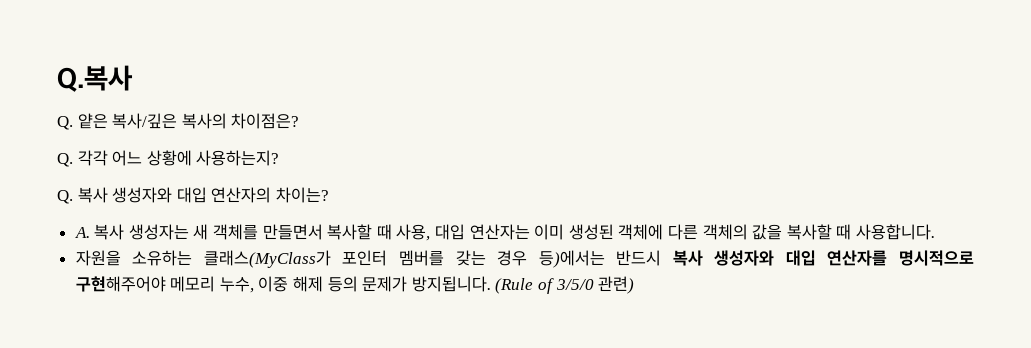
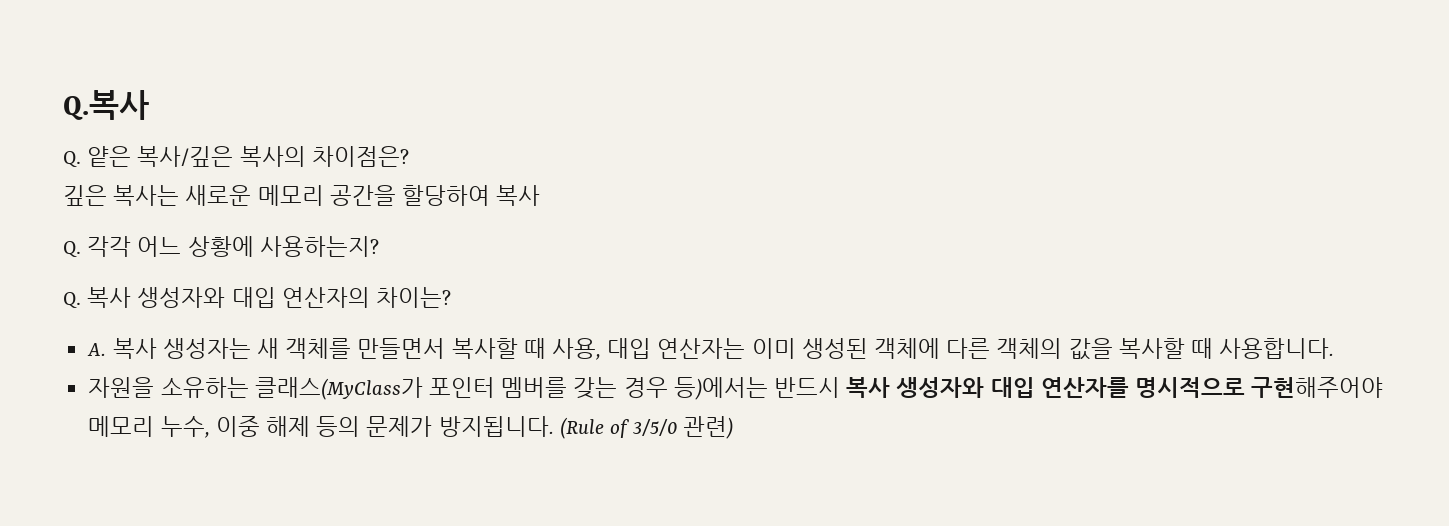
+ 깊은 복사는 새로운 메모리 공간을 할당하여 복사

